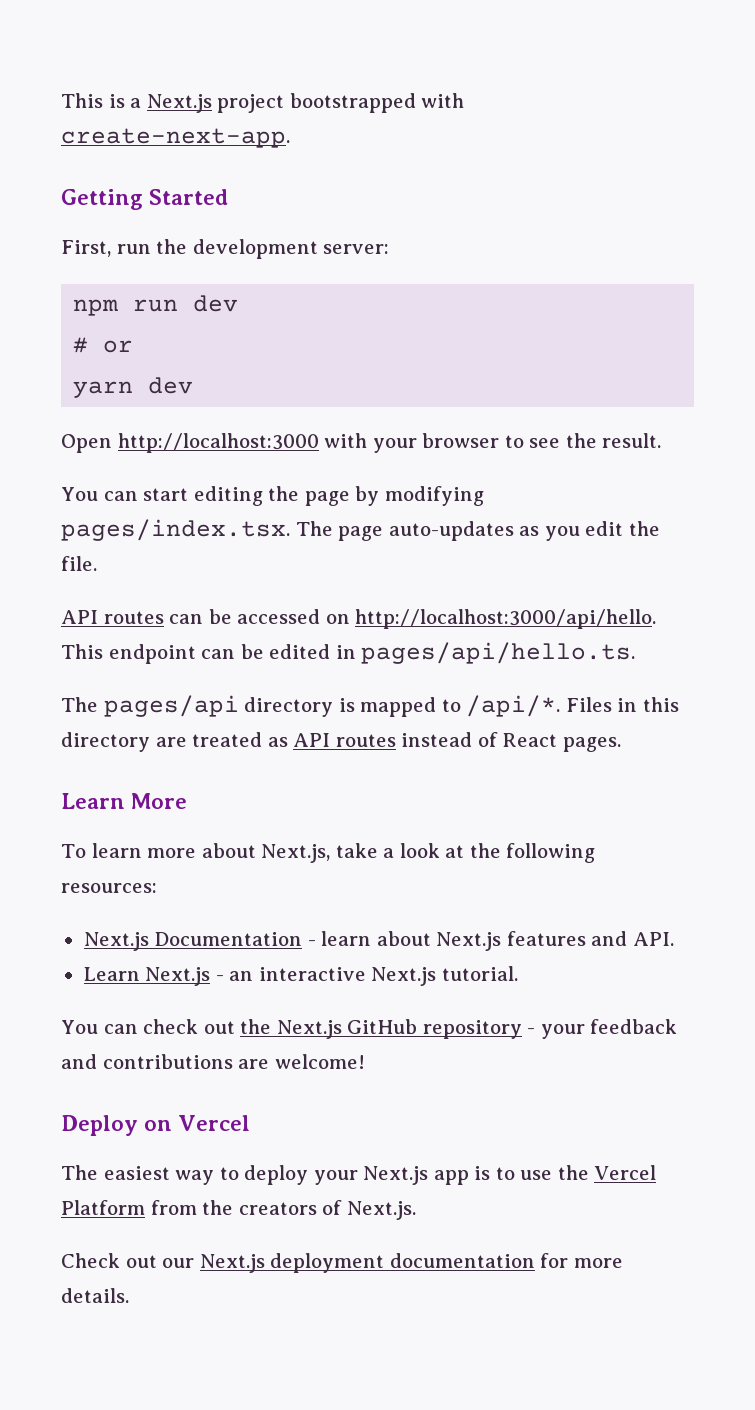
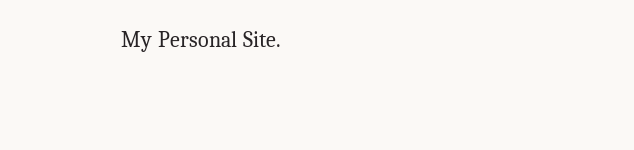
- This is a Next.js project bootstrapped with create-next-app.
- Getting Started
- First, run the development server:
- npm run dev
- # or
- yarn dev
- Open http://localhost:3000 with your browser to see the result.
- You can start editing the page by modifying pages/index.tsx. The page auto-updates as you edit the file.
- API routes can be accessed on http://localhost:3000/api/hello. This endpoint can be edited in pages/api/hello.ts.
- The pages/api directory is mapped to /api/*. Files in this directory are treated as API routes instead of React pages.
- Learn More
- To learn more about Next.js, take a look at the following resources:
- Next.js Documentation - learn about Next.js features and API.
- Learn Next.js - an interactive Next.js tutorial.
- You can check out the Next.js GitHub repository - your feedback and contributions are welcome!
- Deploy on Vercel
- The easiest way to deploy your Next.js app is to use the Vercel Platform from the creators of Next.js.
- Check out our Next.js deployment documentation for more details.
+ My Personal Site.

